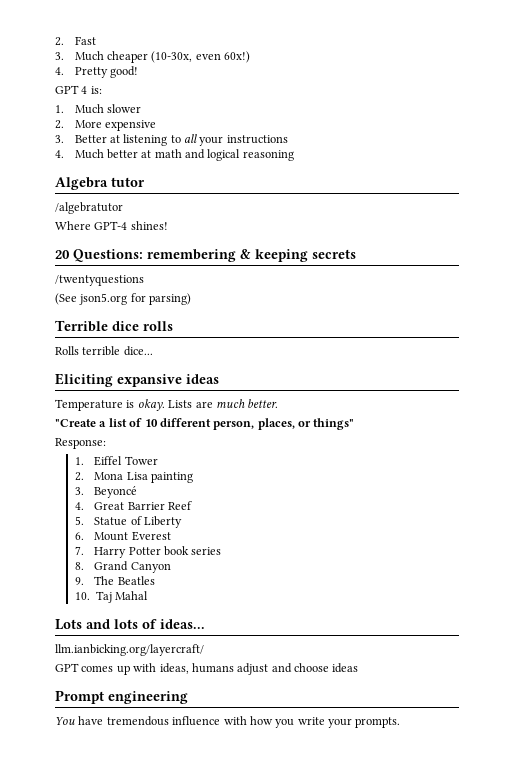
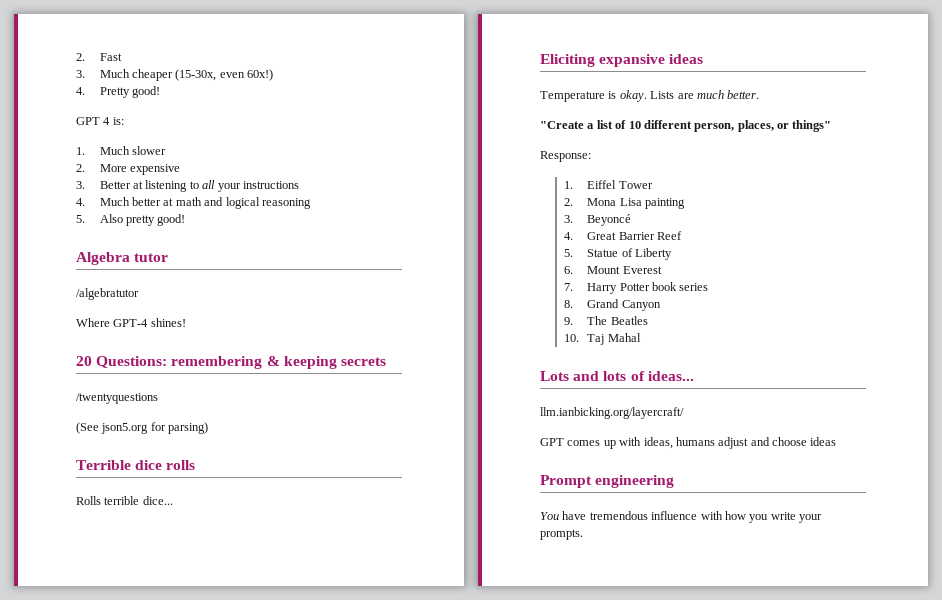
- 3. Much cheaper (10-30x, even 60x!)
+ 3. Much cheaper (15-30x, even 60x!)
+ 5. Also pretty good!

